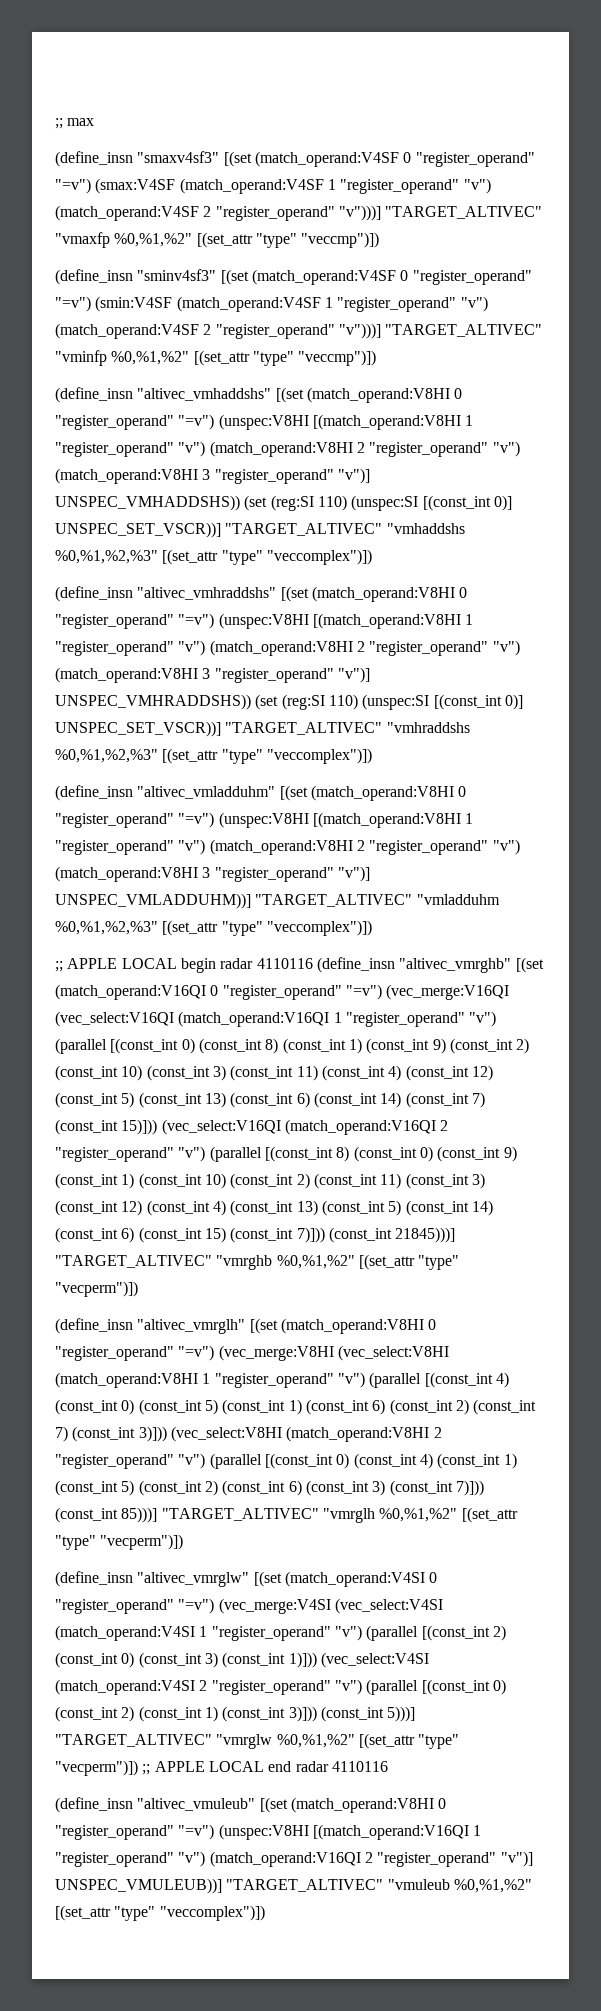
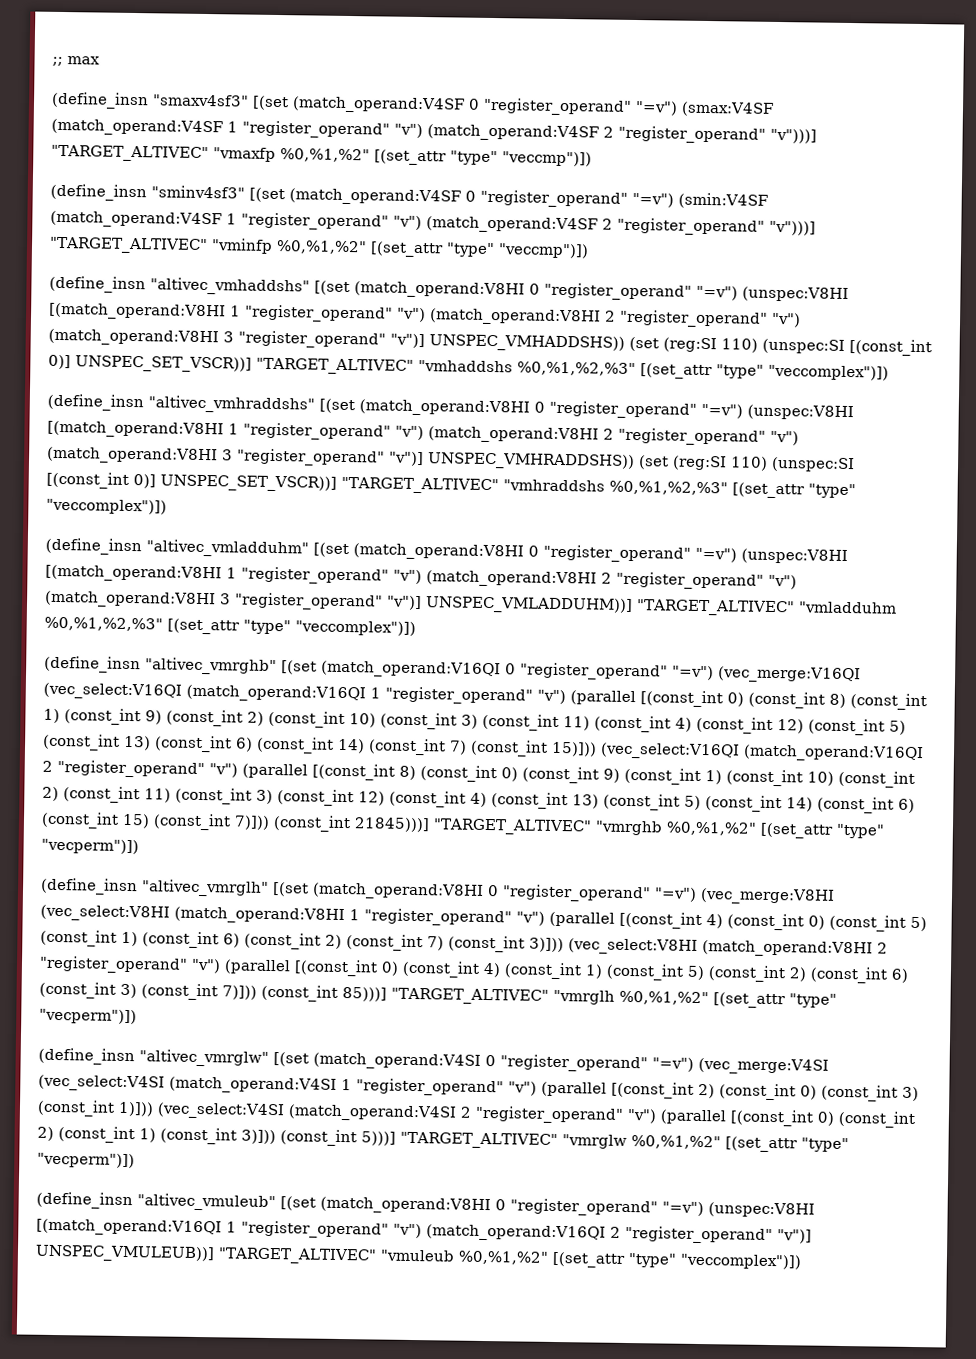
- ;; APPLE LOCAL begin radar 4110116 (define_insn "altivec_vmrghb" [(set (match_operand:V16QI 0 "register_operand" "=v") (vec_merge:V16QI (vec_select:V16QI (match_operand:V16QI 1 "register_operand" "v") (parallel [(const_int 0) (const_int 8) (const_int 1) (const_int 9) (const_int 2) (const_int 10) (const_int 3) (const_int 11) (const_int 4) (const_int 12) (const_int 5) (const_int 13) (const_int 6) (const_int 14) (const_int 7) (const_int 15)])) (vec_select:V16QI (match_operand:V16QI 2 "register_operand" "v") (parallel [(const_int 8) (const_int 0) (const_int 9) (const_int 1) (const_int 10) (const_int 2) (const_int 11) (const_int 3) (const_int 12) (const_int 4) (const_int 13) (const_int 5) (const_int 14) (const_int 6) (const_int 15) (const_int 7)])) (const_int 21845)))] "TARGET_ALTIVEC" "vmrghb %0,%1,%2" [(set_attr "type" "vecperm")])
+ (define_insn "altivec_vmrghb" [(set (match_operand:V16QI 0 "register_operand" "=v") (vec_merge:V16QI (vec_select:V16QI (match_operand:V16QI 1 "register_operand" "v") (parallel [(const_int 0) (const_int 8) (const_int 1) (const_int 9) (const_int 2) (const_int 10) (const_int 3) (const_int 11) (const_int 4) (const_int 12) (const_int 5) (const_int 13) (const_int 6) (const_int 14) (const_int 7) (const_int 15)])) (vec_select:V16QI (match_operand:V16QI 2 "register_operand" "v") (parallel [(const_int 8) (const_int 0) (const_int 9) (const_int 1) (const_int 10) (const_int 2) (const_int 11) (const_int 3) (const_int 12) (const_int 4) (const_int 13) (const_int 5) (const_int 14) (const_int 6) (const_int 15) (const_int 7)])) (const_int 21845)))] "TARGET_ALTIVEC" "vmrghb %0,%1,%2" [(set_attr "type" "vecperm")])
- (define_insn "altivec_vmrglw" [(set (match_operand:V4SI 0 "register_operand" "=v") (vec_merge:V4SI (vec_select:V4SI (match_operand:V4SI 1 "register_operand" "v") (parallel [(const_int 2) (const_int 0) (const_int 3) (const_int 1)])) (vec_select:V4SI (match_operand:V4SI 2 "register_operand" "v") (parallel [(const_int 0) (const_int 2) (const_int 1) (const_int 3)])) (const_int 5)))] "TARGET_ALTIVEC" "vmrglw %0,%1,%2" [(set_attr "type" "vecperm")]) ;; APPLE LOCAL end radar 4110116
+ (define_insn "altivec_vmrglw" [(set (match_operand:V4SI 0 "register_operand" "=v") (vec_merge:V4SI (vec_select:V4SI (match_operand:V4SI 1 "register_operand" "v") (parallel [(const_int 2) (const_int 0) (const_int 3) (const_int 1)])) (vec_select:V4SI (match_operand:V4SI 2 "register_operand" "v") (parallel [(const_int 0) (const_int 2) (const_int 1) (const_int 3)])) (const_int 5)))] "TARGET_ALTIVEC" "vmrglw %0,%1,%2" [(set_attr "type" "vecperm")])

